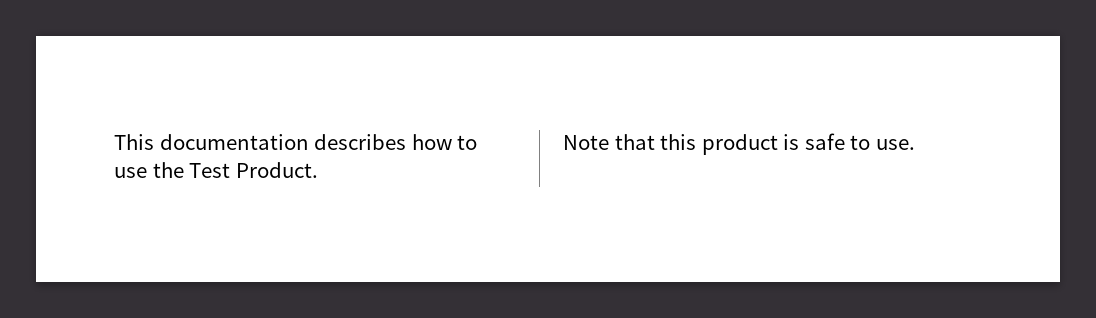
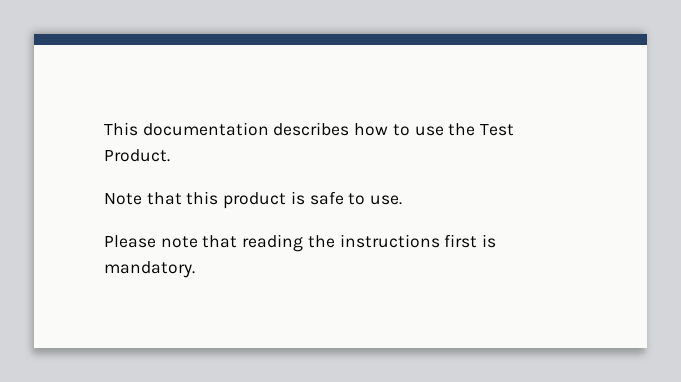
+ Please note that reading the instructions first is mandatory.

